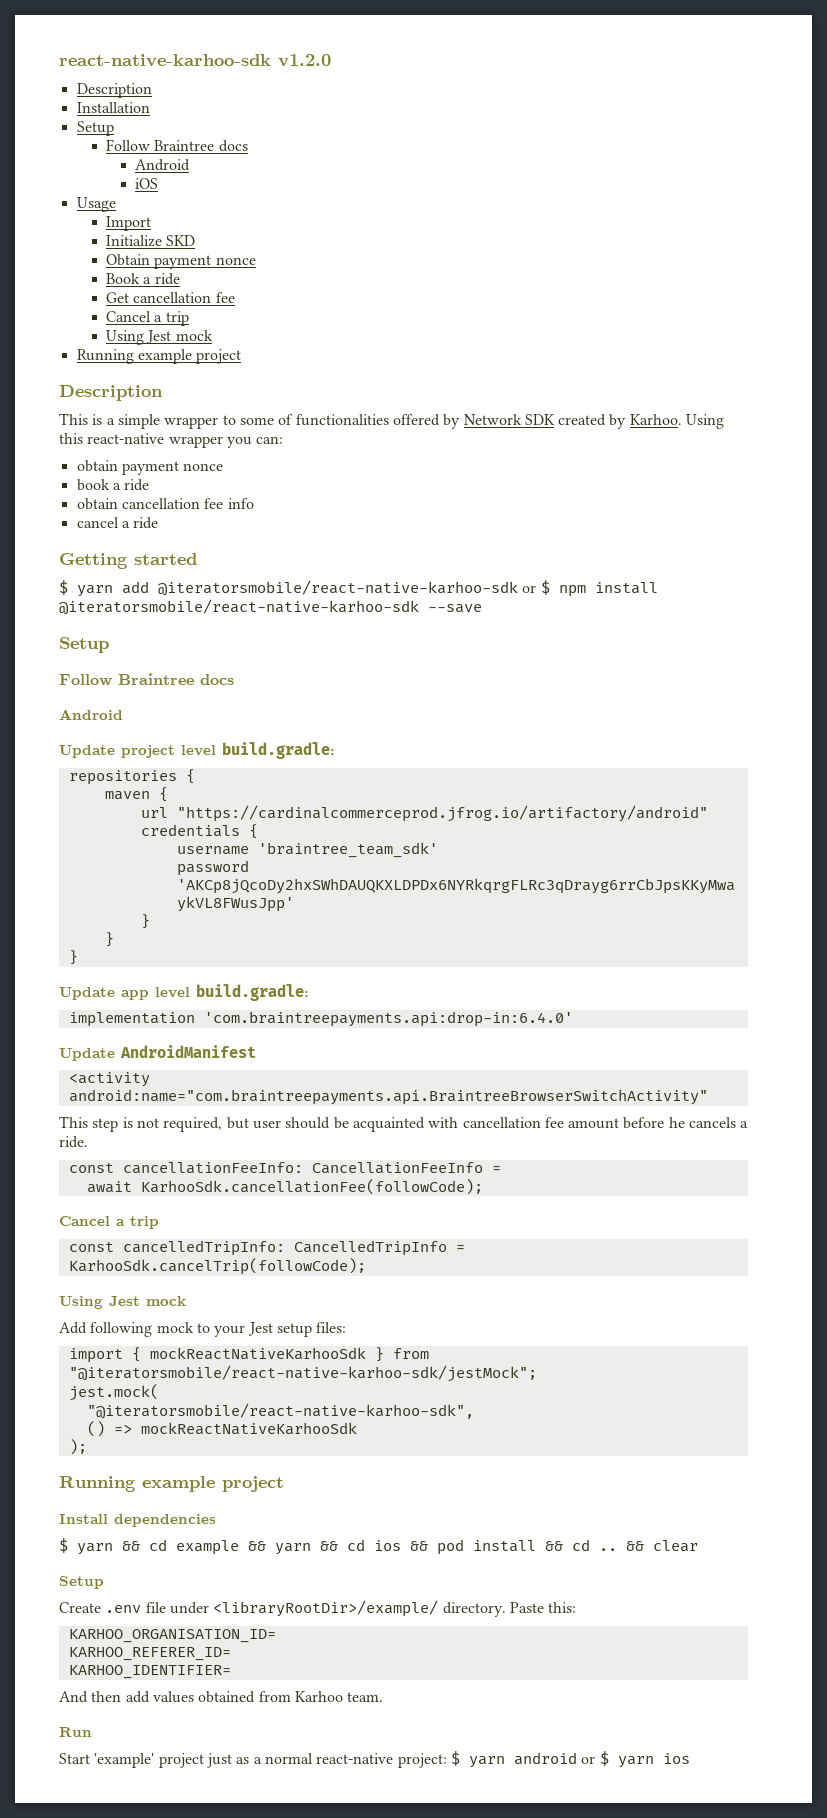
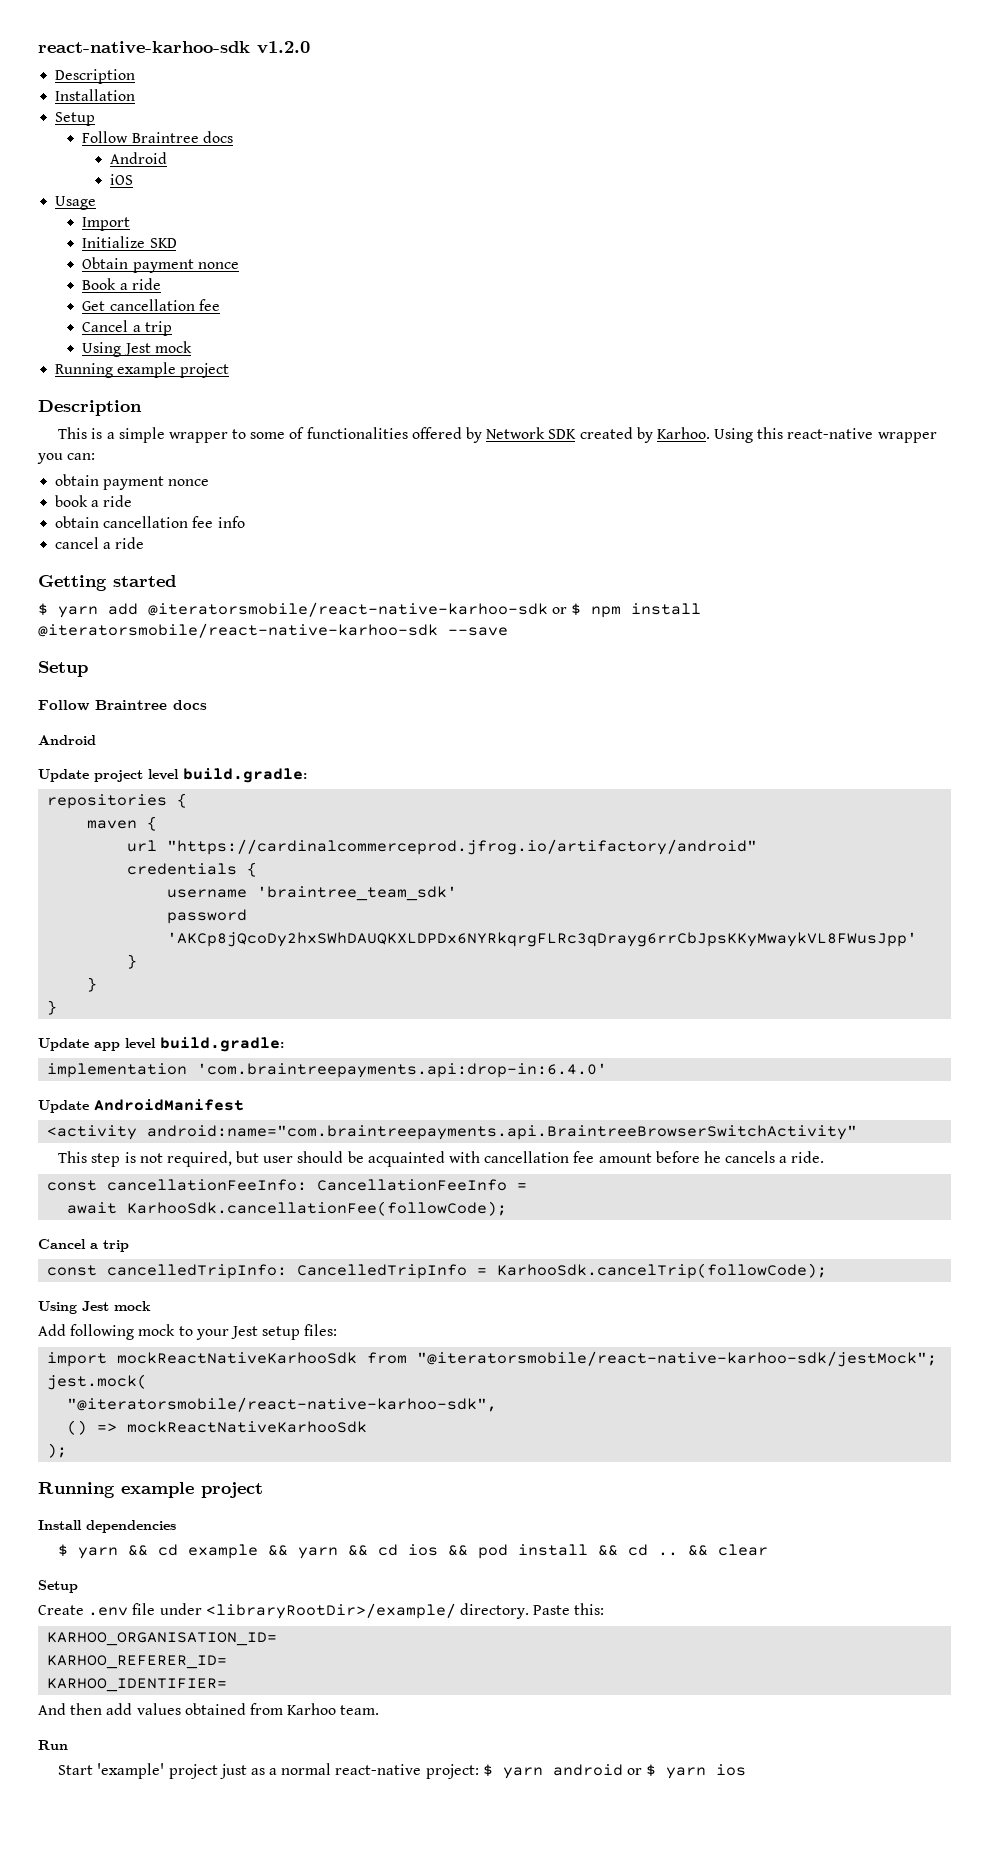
- import { mockReactNativeKarhooSdk } from "@iteratorsmobile/react-native-karhoo-sdk/jestMock";
+ import mockReactNativeKarhooSdk from "@iteratorsmobile/react-native-karhoo-sdk/jestMock";

